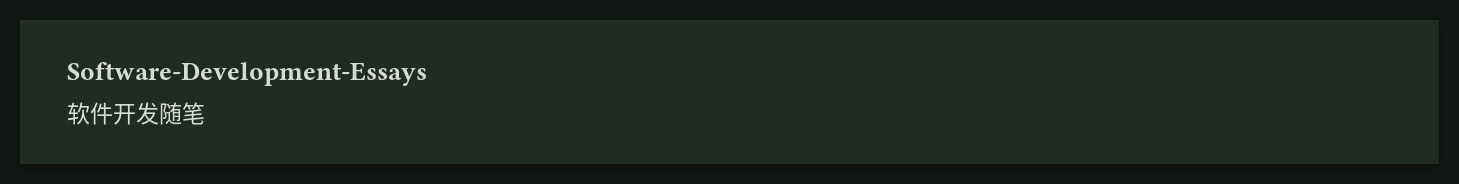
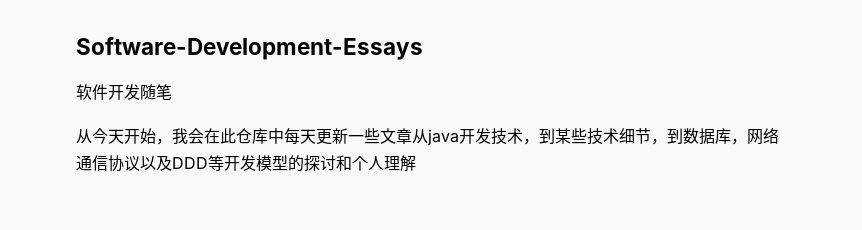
+ 从今天开始，我会在此仓库中每天更新一些文章从java开发技术，到某些技术细节，到数据库，网络通信协议以及DDD等开发模型的探讨和个人理解

